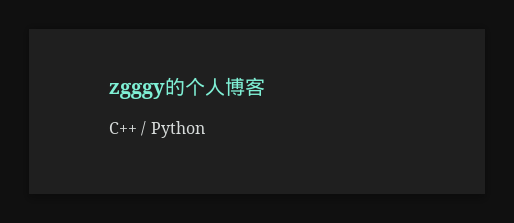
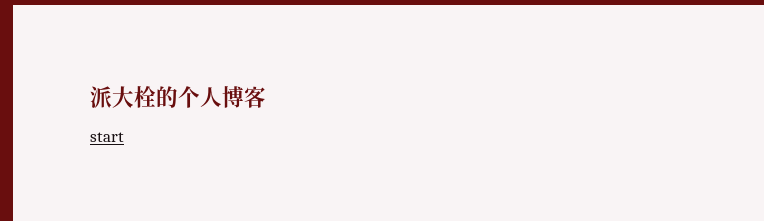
- zgggy的个人博客
+ 派大栓的个人博客
- C++ / Python
+ start

